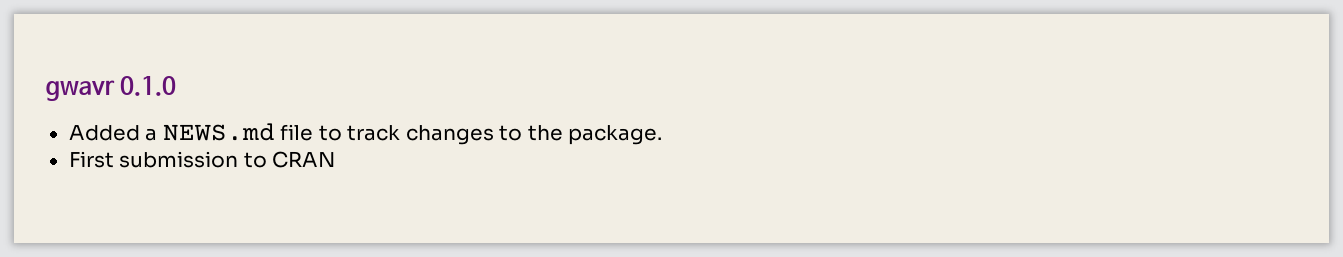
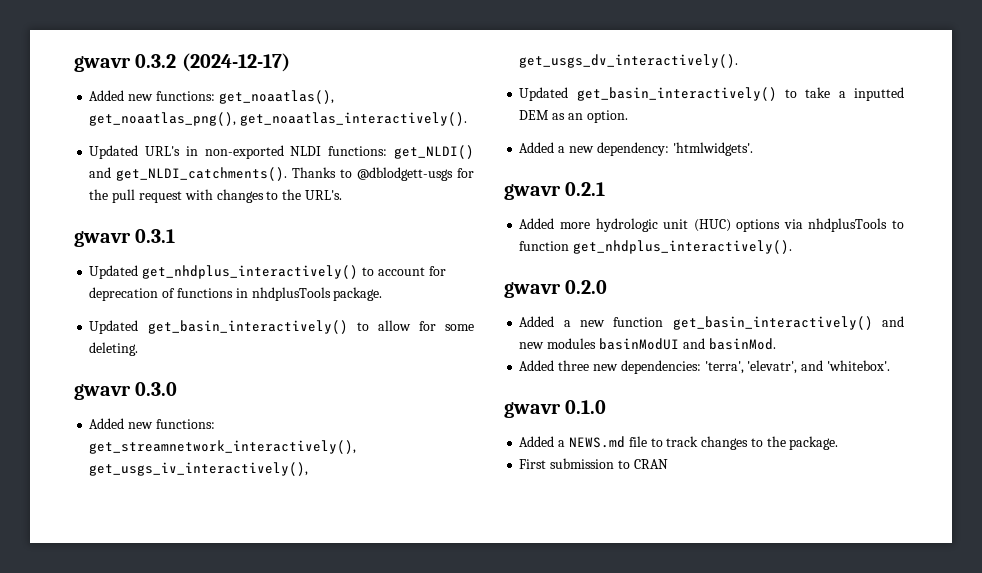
+ gwavr 0.3.2 (2024-12-17)
+ Added new functions: get_noaatlas(), get_noaatlas_png(), get_noaatlas_interactively().
+ Updated URL's in non-exported NLDI functions: get_NLDI() and get_NLDI_catchments(). Thanks to @dblodgett-usgs for the pull request with changes to the URL's.
+ gwavr 0.3.1
+ Updated get_nhdplus_interactively() to account for deprecation of functions in nhdplusTools package.
+ Updated get_basin_interactively() to allow for some deleting.
+ gwavr 0.3.0
+ Added new functions: get_streamnetwork_interactively(), get_usgs_iv_interactively(), get_usgs_dv_interactively().
+ Updated get_basin_interactively() to take a inputted DEM as an option.
+ Added a new dependency: 'htmlwidgets'.
+ gwavr 0.2.1
+ Added more hydrologic unit (HUC) options via nhdplusTools to function get_nhdplus_interactively().
+ gwavr 0.2.0
+ Added a new function get_basin_interactively() and new modules basinModUI and basinMod.
+ Added three new dependencies: 'terra', 'elevatr', and 'whitebox'.

